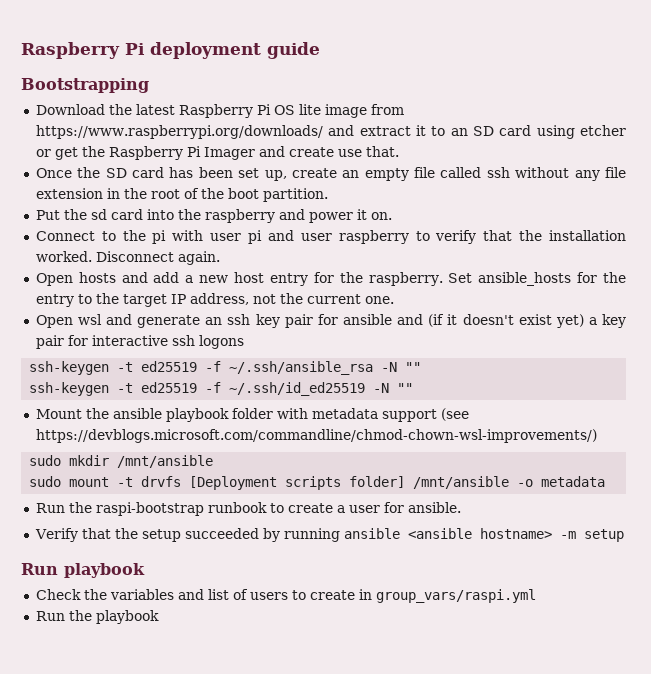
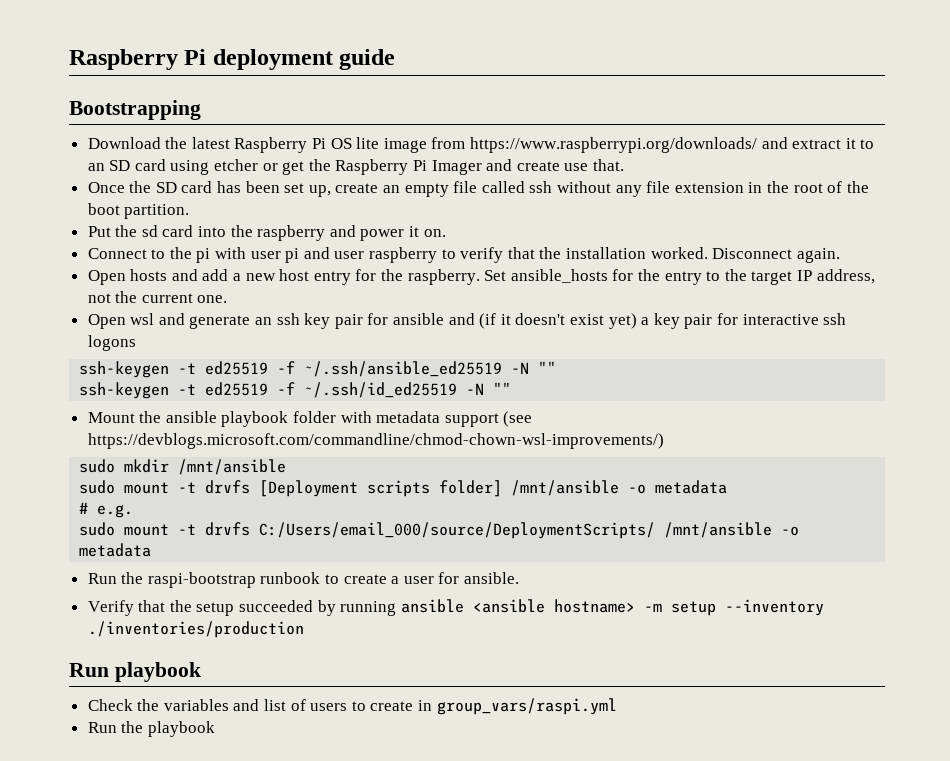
- ssh-keygen -t ed25519 -f ~/.ssh/ansible_rsa -N ""
+ ssh-keygen -t ed25519 -f ~/.ssh/ansible_ed25519 -N ""
+ # e.g.
+ sudo mount -t drvfs C:/Users/email_000/source/DeploymentScripts/ /mnt/ansible -o metadata
- Verify that the setup succeeded by running ansible <ansible hostname> -m setup
+ Verify that the setup succeeded by running ansible <ansible hostname> -m setup --inventory ./inventories/production

